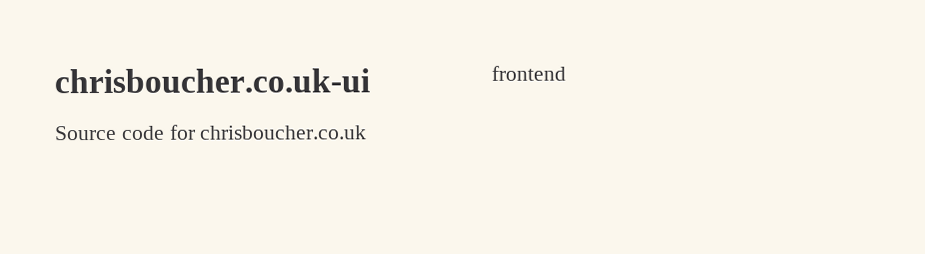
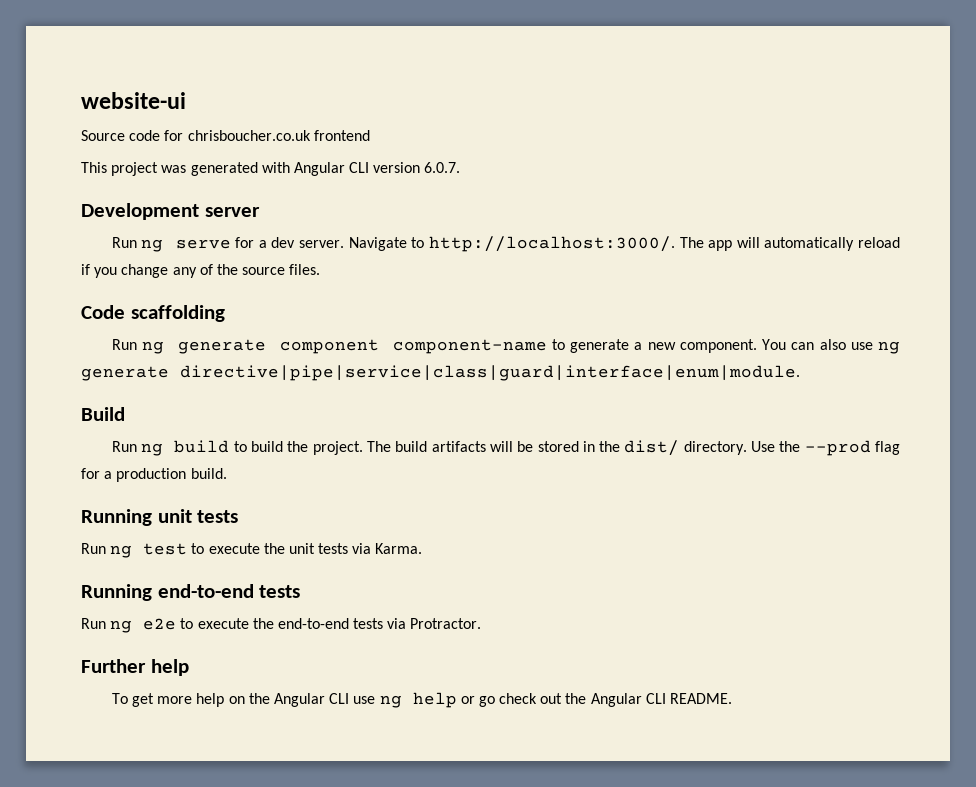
- chrisboucher.co.uk-ui
+ website-ui
+ This project was generated with Angular CLI version 6.0.7.
+ Development server
+ Run ng serve for a dev server. Navigate to http://localhost:3000/. The app will automatically reload if you change any of the source files.
+ Code scaffolding
+ Run ng generate component component-name to generate a new component. You can also use ng generate directive|pipe|service|class|guard|interface|enum|module.
+ Build
+ Run ng build to build the project. The build artifacts will be stored in the dist/ directory. Use the --prod flag for a production build.
+ Running unit tests
+ Run ng test to execute the unit tests via Karma.
+ Running end-to-end tests
+ Run ng e2e to execute the end-to-end tests via Protractor.
+ Further help
+ To get more help on the Angular CLI use ng help or go check out the Angular CLI README.

